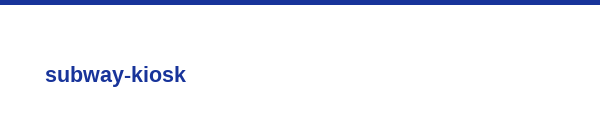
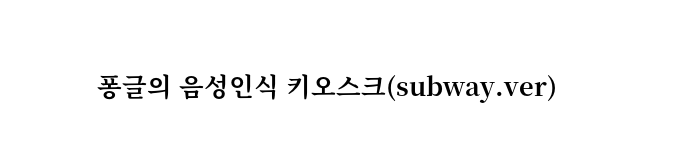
- subway-kiosk
+ 퐁글의 음성인식 키오스크(subway.ver)

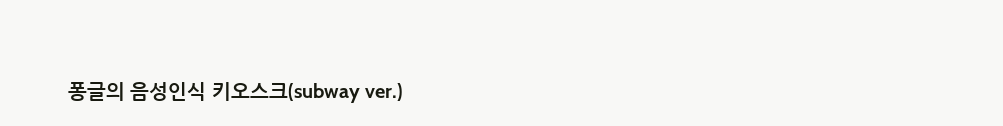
- 퐁글의 음성인식 키오스크(subway.ver)
+ 퐁글의 음성인식 키오스크(subway ver.)

